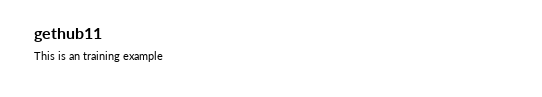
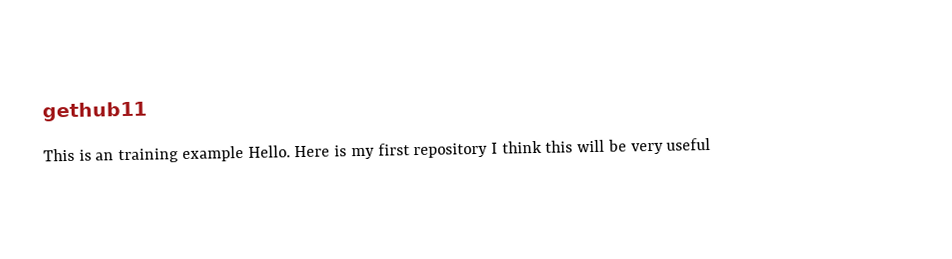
- This is an training example
+ This is an training example Hello. Here is my first repository I think this will be very useful

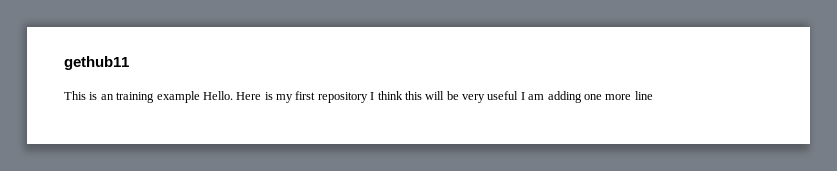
- Here is my first repository I think this will be very useful
+ Here is my first repository I think this will be very useful I am adding one more line

